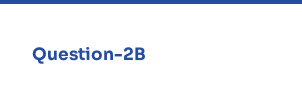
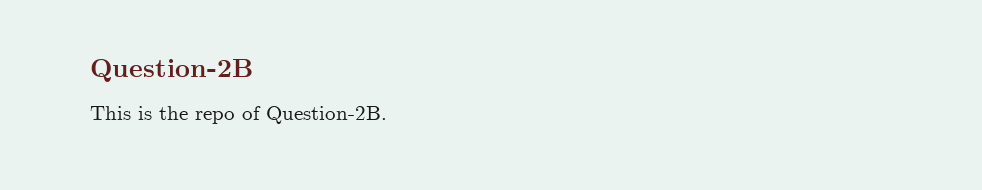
+ This is the repo of Question-2B.

